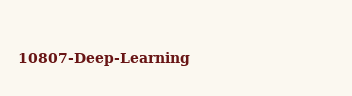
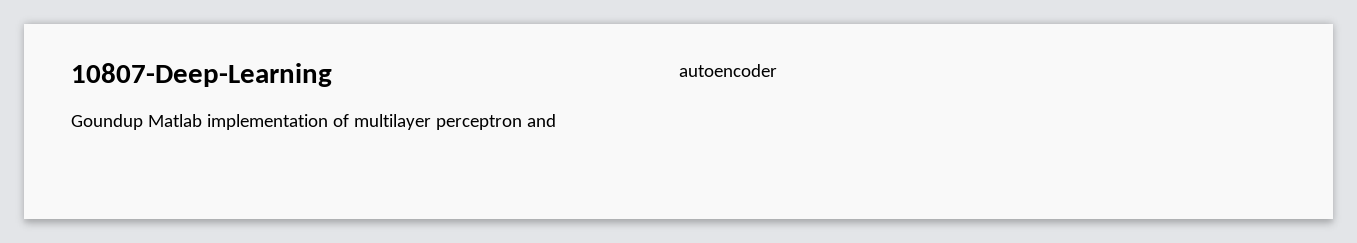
+ Goundup Matlab implementation of multilayer perceptron and autoencoder

